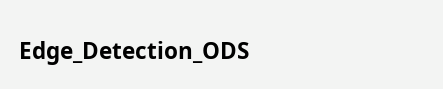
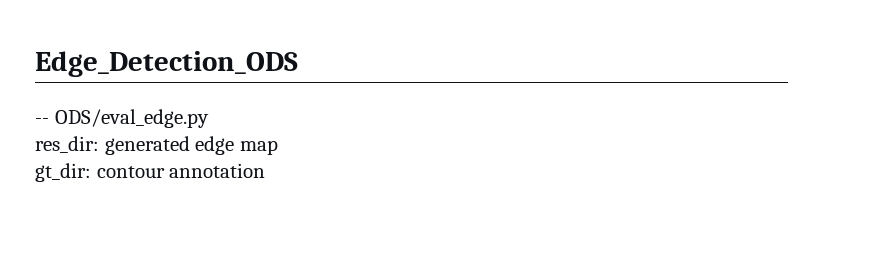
+ -- ODS/eval_edge.py
+ res_dir: generated edge map
+ gt_dir: contour annotation

